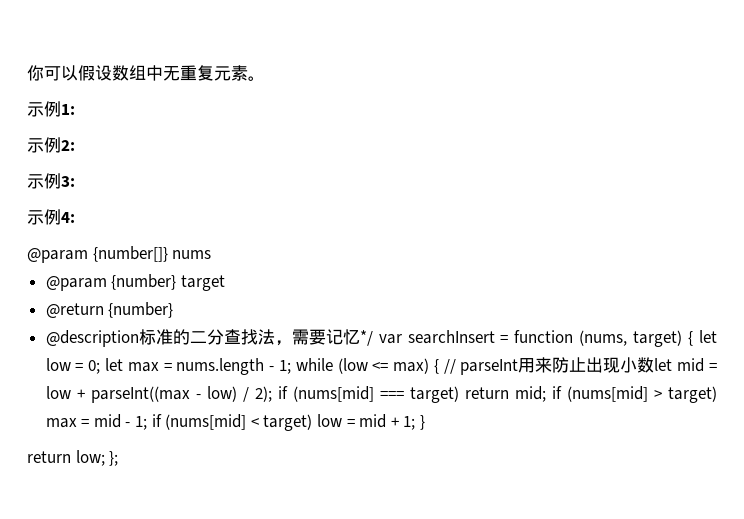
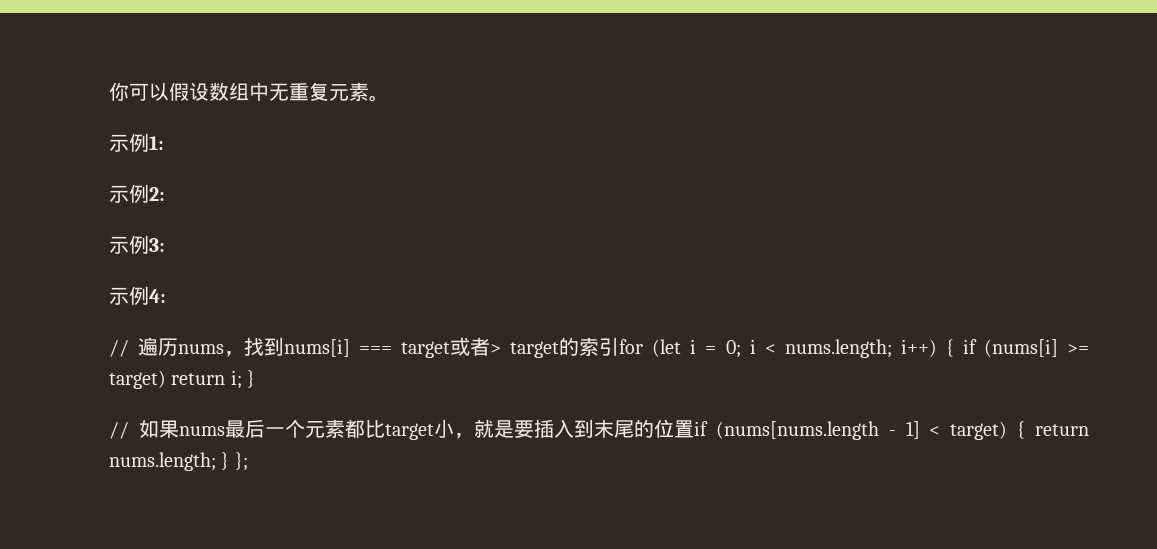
- @param {number[]} nums
- @param {number} target
- @return {number}
- @description标准的二分查找法，需要记忆*/ var searchInsert = function (nums, target) { let low = 0; let max = nums.length - 1; while (low <= max) { // parseInt用来防止出现小数let mid = low + parseInt((max - low) / 2); if (nums[mid] === target) return mid; if (nums[mid] > target) max = mid - 1; if (nums[mid] < target) low = mid + 1; }
- return low; };
+ // 遍历nums，找到nums[i] === target或者> target的索引for (let i = 0; i < nums.length; i++) { if (nums[i] >= target) return i; }
+ // 如果nums最后一个元素都比target小，就是要插入到末尾的位置if (nums[nums.length - 1] < target) { return nums.length; } };

